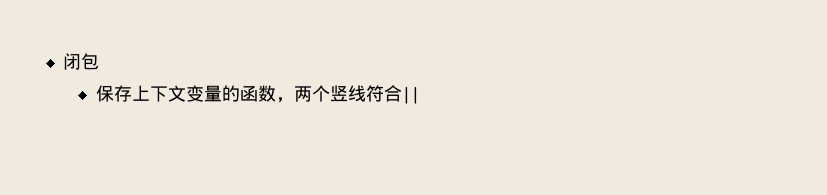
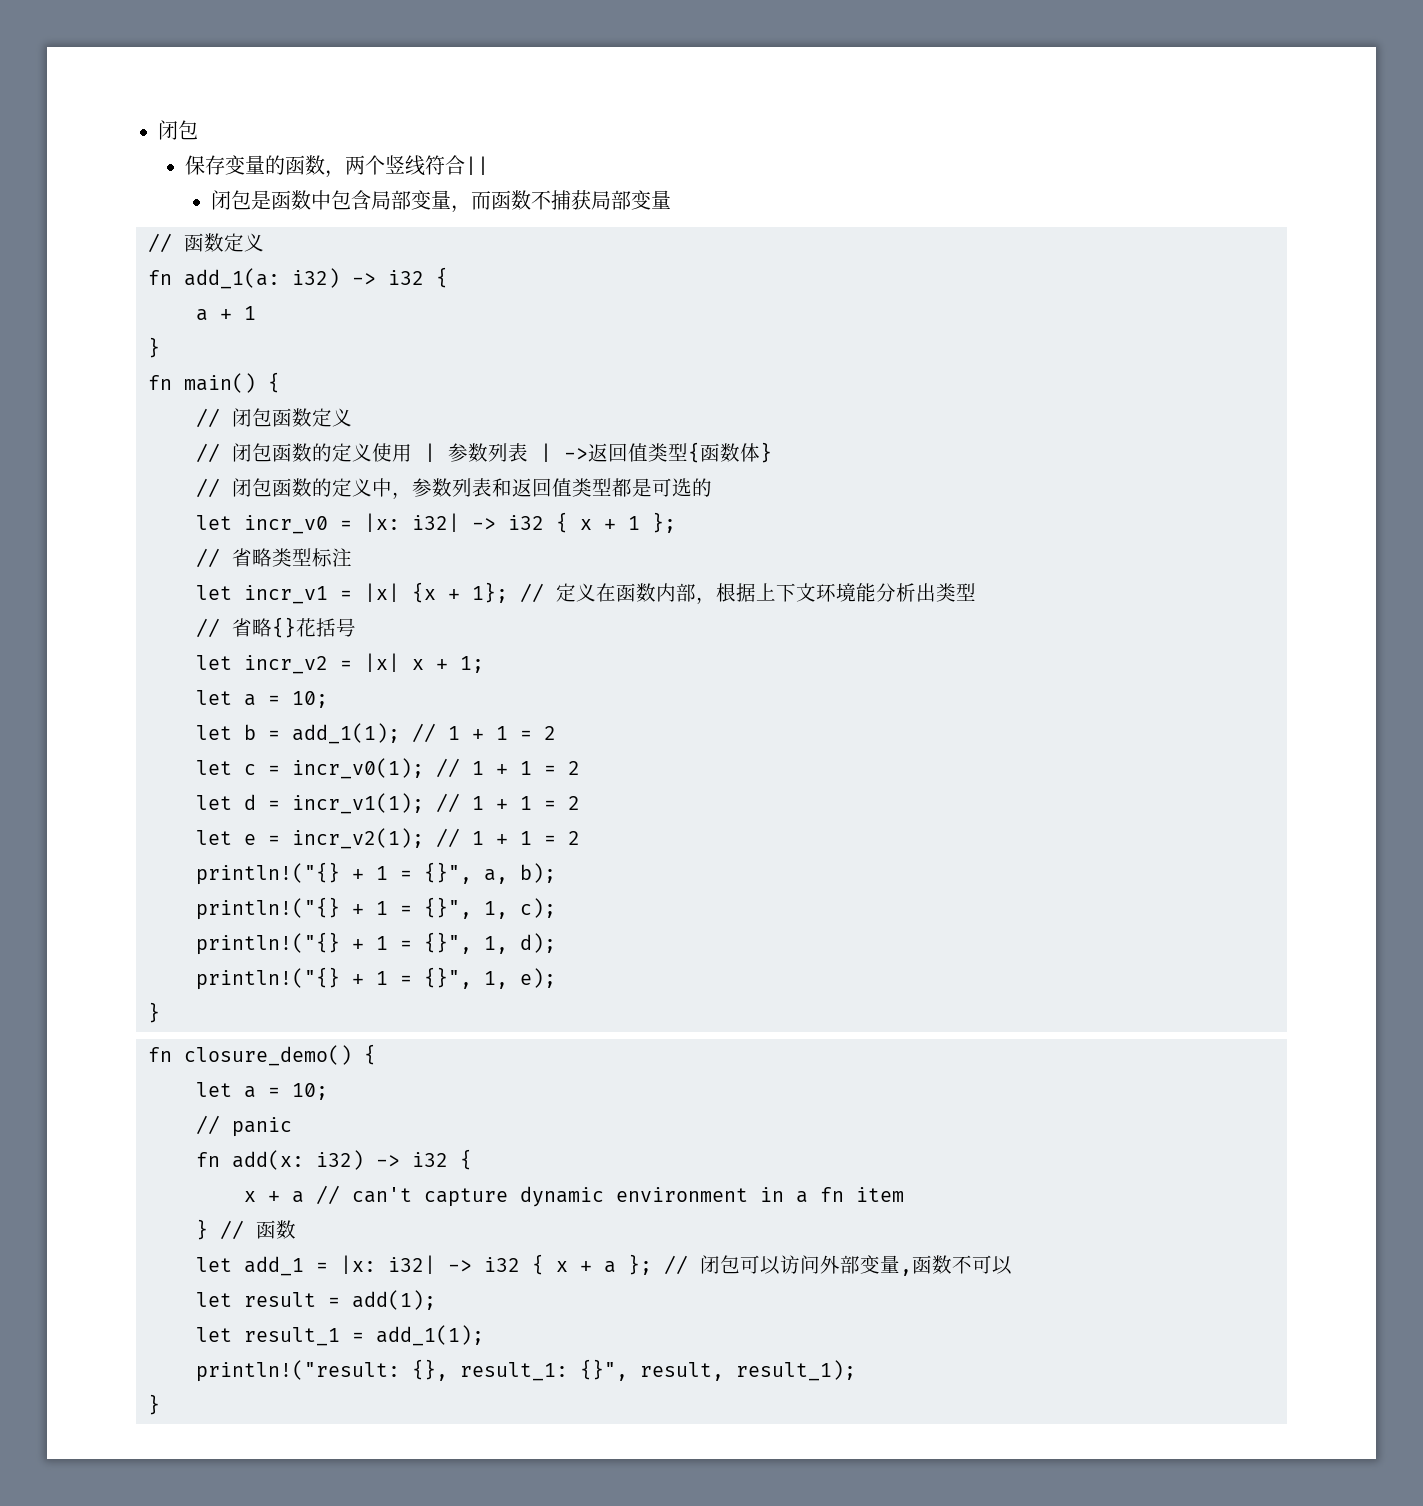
- 保存上下文变量的函数，两个竖线符合||
+ 保存变量的函数，两个竖线符合||
+ 闭包是函数中包含局部变量，而函数不捕获局部变量
+ // 函数定义
+ fn add_1(a: i32) -> i32 {
+ a + 1
+ }
+ fn main() {
+ // 闭包函数定义
+ // 闭包函数的定义使用 | 参数列表 | ->返回值类型{函数体}
+ // 闭包函数的定义中，参数列表和返回值类型都是可选的
+ let incr_v0 = |x: i32| -> i32 { x + 1 };
+ // 省略类型标注
+ let incr_v1 = |x| {x + 1}; // 定义在函数内部，根据上下文环境能分析出类型
+ // 省略{}花括号
+ let incr_v2 = |x| x + 1;
+ let a = 10;
+ let b = add_1(1); // 1 + 1 = 2
+ let c = incr_v0(1); // 1 + 1 = 2
+ let d = incr_v1(1); // 1 + 1 = 2
+ let e = incr_v2(1); // 1 + 1 = 2
+ println!("{} + 1 = {}", a, b);
+ println!("{} + 1 = {}", 1, c);
+ println!("{} + 1 = {}", 1, d);
+ println!("{} + 1 = {}", 1, e);
+ }
+ fn closure_demo() {
+ let a = 10;
+ // panic
+ fn add(x: i32) -> i32 {
+ x + a // can't capture dynamic environment in a fn item
+ } // 函数
+ let add_1 = |x: i32| -> i32 { x + a }; // 闭包可以访问外部变量,函数不可以
+ let result = add(1);
+ let result_1 = add_1(1);
+ println!("result: {}, result_1: {}", result, result_1);
+ }

